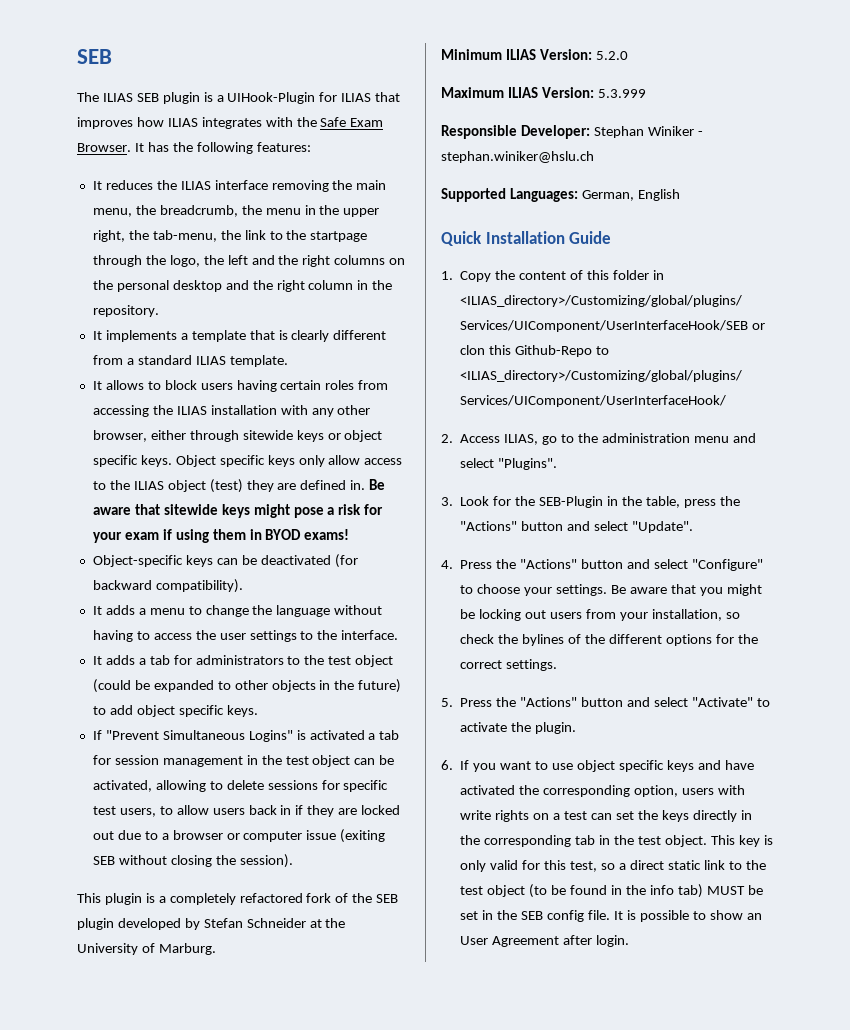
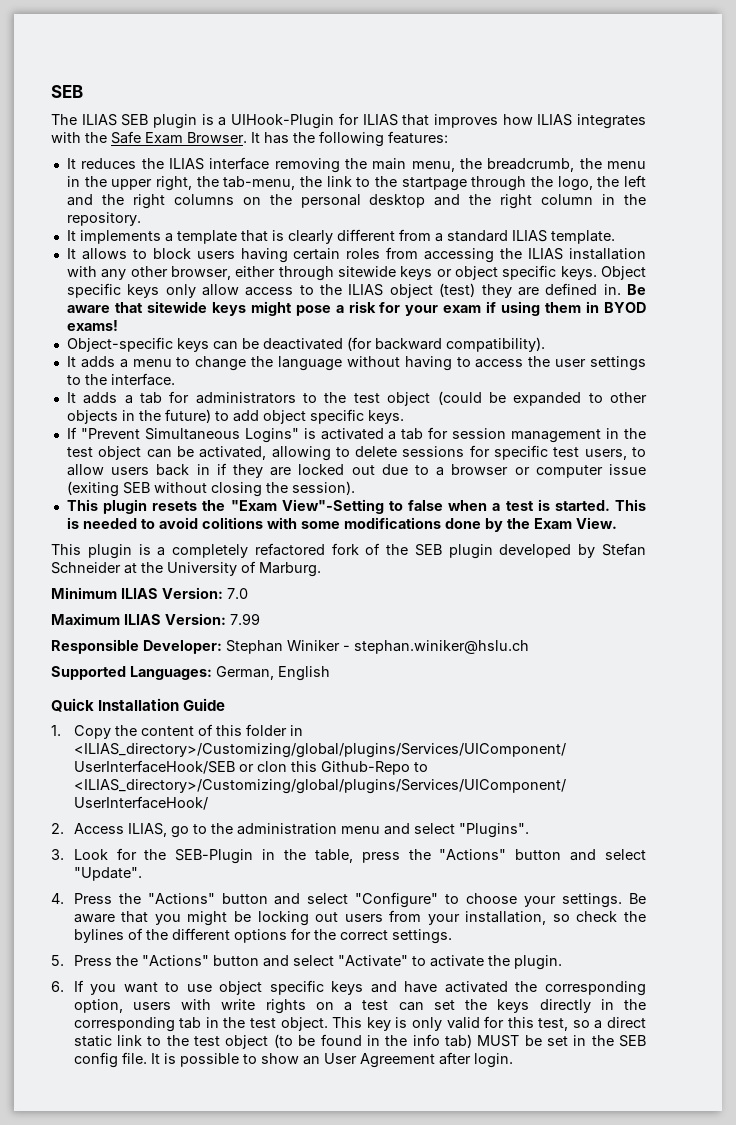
+ This plugin resets the "Exam View"-Setting to false when a test is started. This is needed to avoid colitions with some modifications done by the Exam View.
- Minimum ILIAS Version: 5.2.0
+ Minimum ILIAS Version: 7.0
- Maximum ILIAS Version: 5.3.999
+ Maximum ILIAS Version: 7.99

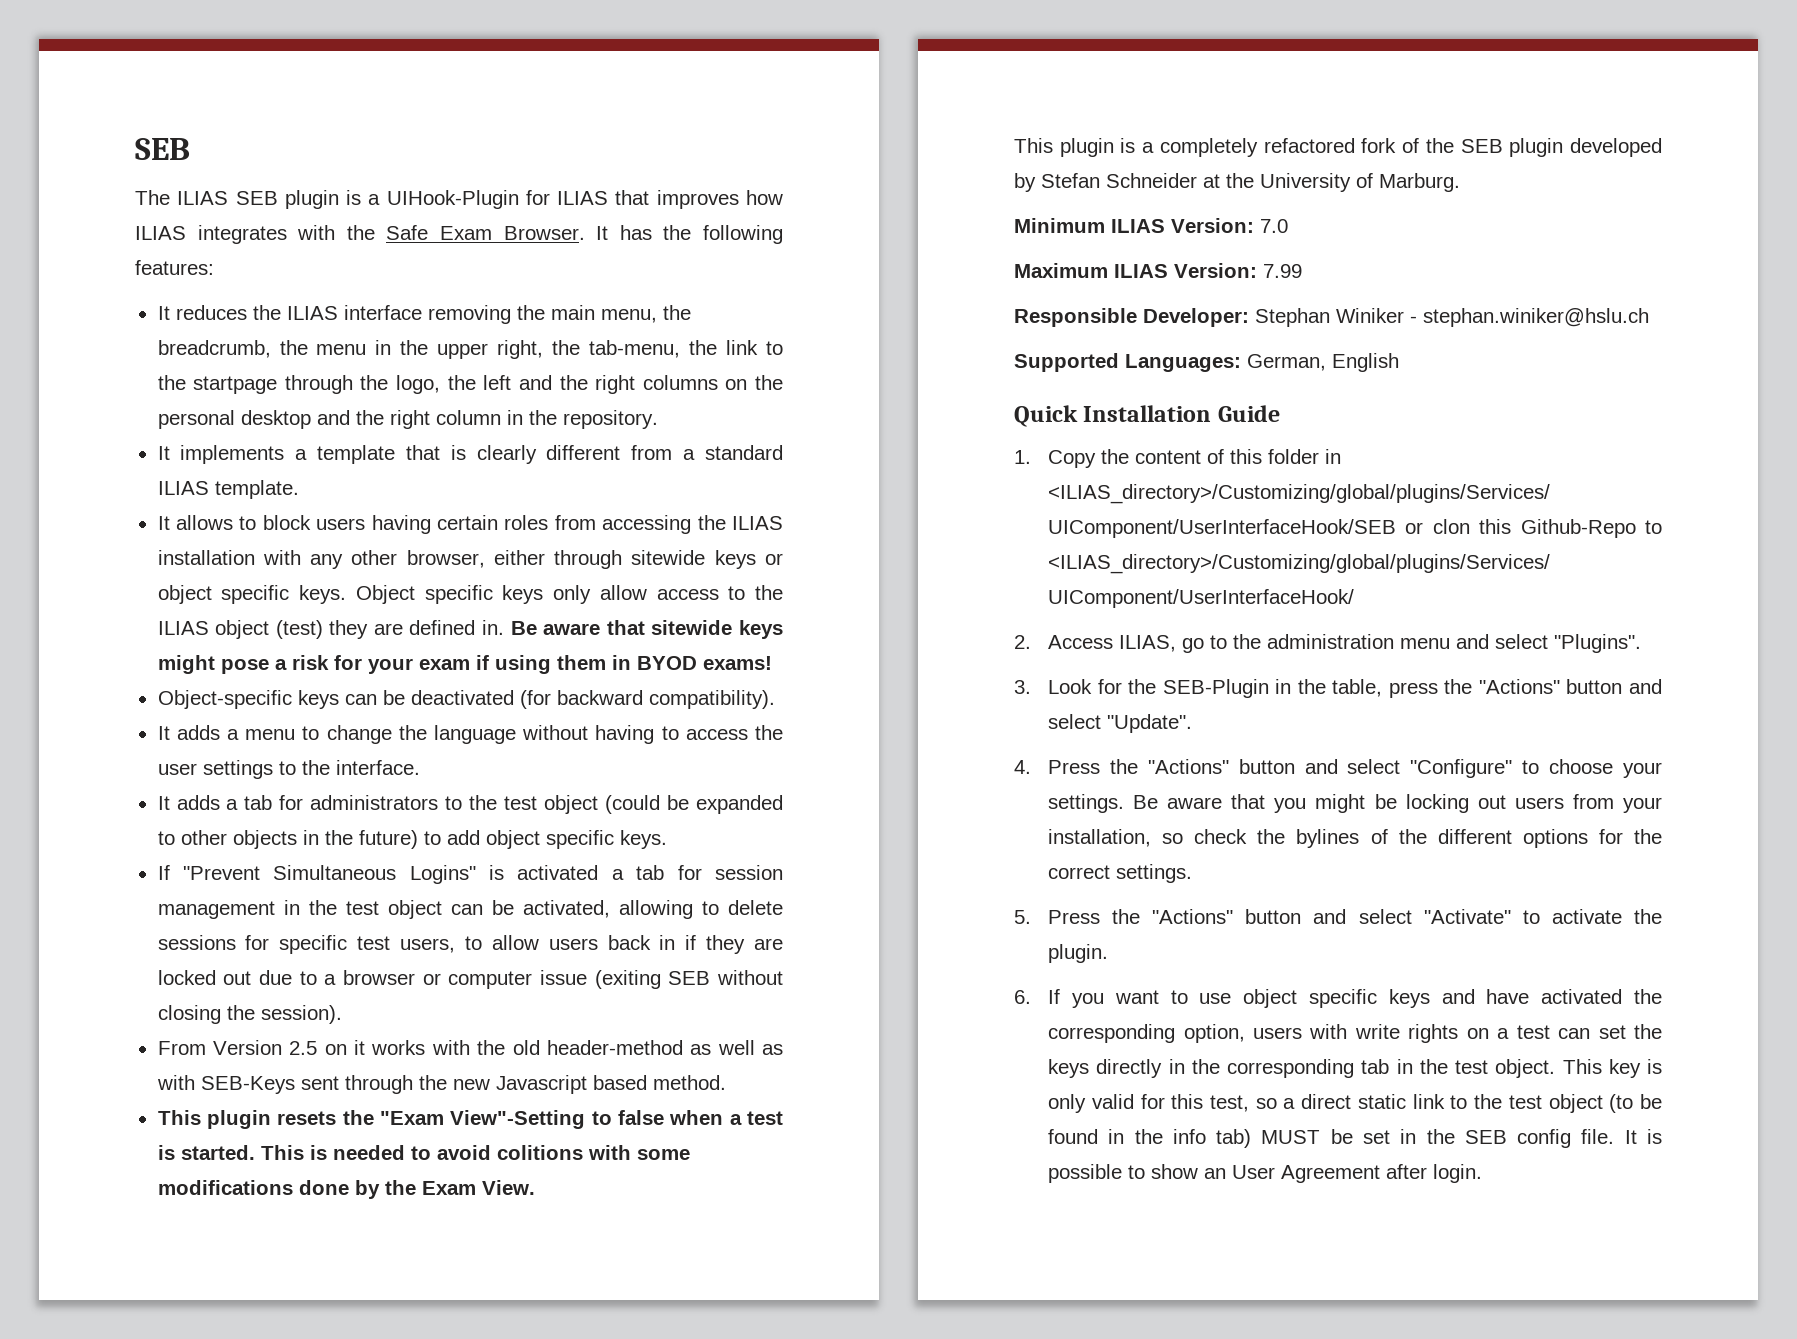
+ From Version 2.5 on it works with the old header-method as well as with SEB-Keys sent through the new Javascript based method.

